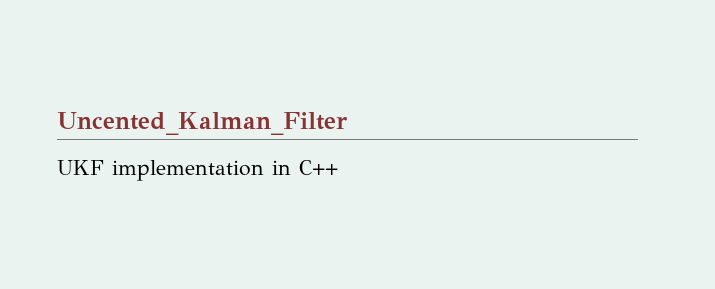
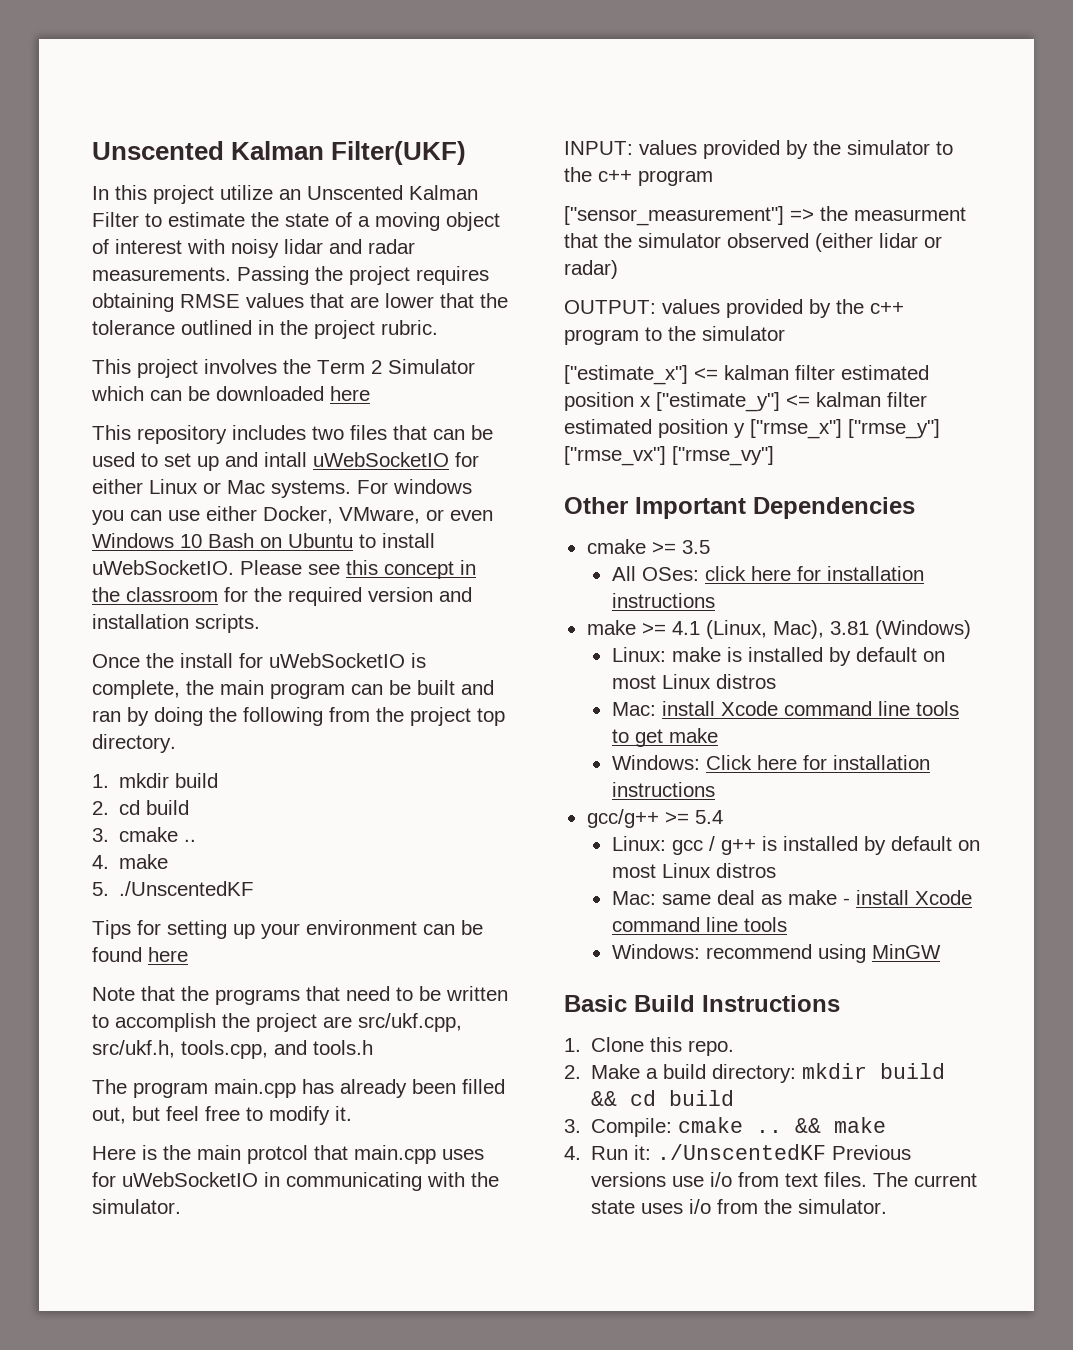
- Uncented_Kalman_Filter
- UKF implementation in C++
+ Unscented Kalman Filter(UKF)
+ In this project utilize an Unscented Kalman Filter to estimate the state of a moving object of interest with noisy lidar and radar measurements. Passing the project requires obtaining RMSE values that are lower that the tolerance outlined in the project rubric.
+ This project involves the Term 2 Simulator which can be downloaded here
+ This repository includes two files that can be used to set up and intall uWebSocketIO for either Linux or Mac systems. For windows you can use either Docker, VMware, or even Windows 10 Bash on Ubuntu to install uWebSocketIO. Please see this concept in the classroom for the required version and installation scripts.
+ Once the install for uWebSocketIO is complete, the main program can be built and ran by doing the following from the project top directory.
+ 1. mkdir build
+ 2. cd build
+ 3. cmake ..
+ 4. make
+ 5. ./UnscentedKF
+ Tips for setting up your environment can be found here
+ Note that the programs that need to be written to accomplish the project are src/ukf.cpp, src/ukf.h, tools.cpp, and tools.h
+ The program main.cpp has already been filled out, but feel free to modify it.
+ Here is the main protcol that main.cpp uses for uWebSocketIO in communicating with the simulator.
+ INPUT: values provided by the simulator to the c++ program
+ ["sensor_measurement"] => the measurment that the simulator observed (either lidar or radar)
+ OUTPUT: values provided by the c++ program to the simulator
+ ["estimate_x"] <= kalman filter estimated position x ["estimate_y"] <= kalman filter estimated position y ["rmse_x"] ["rmse_y"] ["rmse_vx"] ["rmse_vy"]
+ Other Important Dependencies
+ cmake >= 3.5
+ All OSes: click here for installation instructions
+ make >= 4.1 (Linux, Mac), 3.81 (Windows)
+ Linux: make is installed by default on most Linux distros
+ Mac: install Xcode command line tools to get make
+ Windows: Click here for installation instructions
+ gcc/g++ >= 5.4
+ Linux: gcc / g++ is installed by default on most Linux distros
+ Mac: same deal as make - install Xcode command line tools
+ Windows: recommend using MinGW
+ Basic Build Instructions
+ 1. Clone this repo.
+ 2. Make a build directory: mkdir build && cd build
+ 3. Compile: cmake .. && make
+ 4. Run it: ./UnscentedKF Previous versions use i/o from text files. The current state uses i/o from the simulator.

